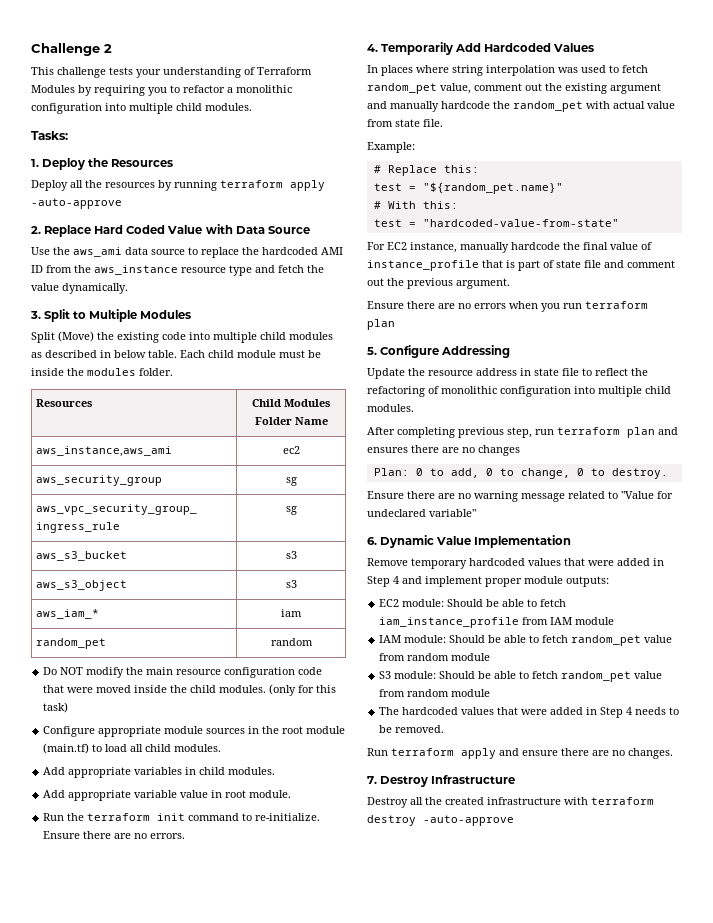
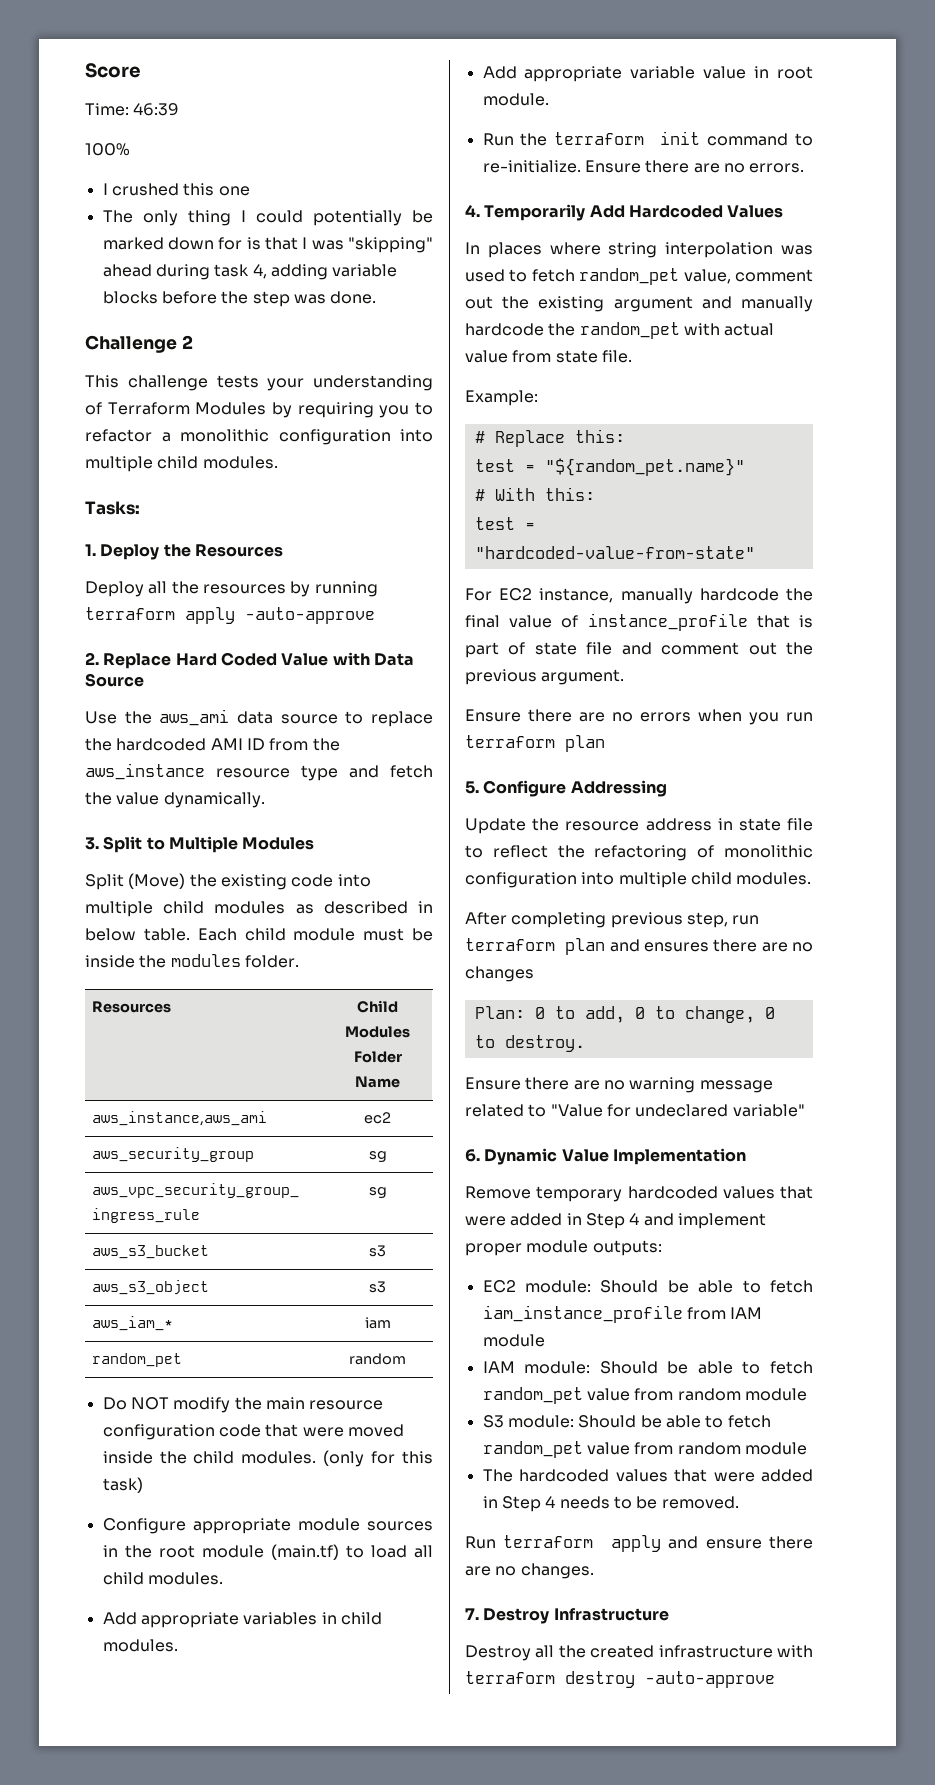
+ Score
+ Time: 46:39
+ 100%
+ I crushed this one
+ The only thing I could potentially be marked down for is that I was "skipping" ahead during task 4, adding variable blocks before the step was done.

